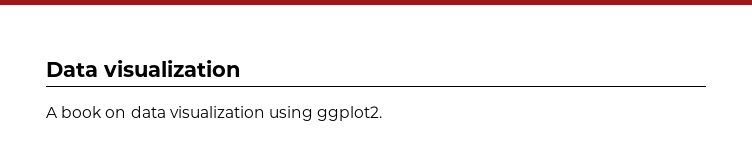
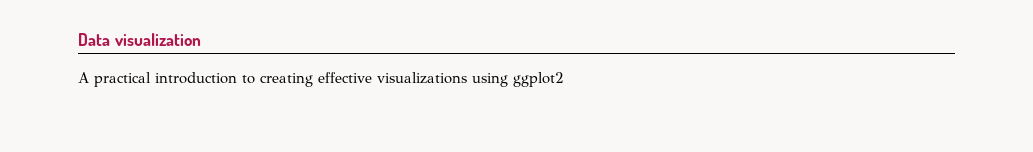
- A book on data visualization using ggplot2.
+ A practical introduction to creating effective visualizations using ggplot2

